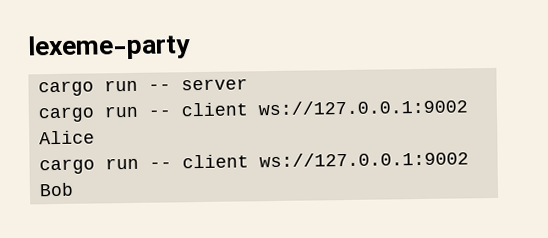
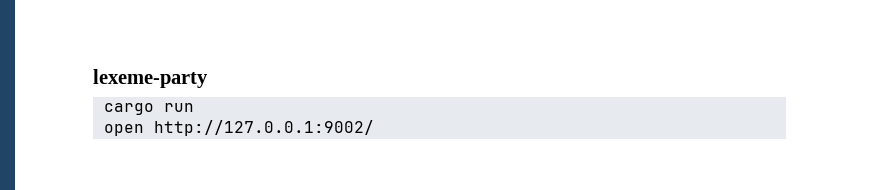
- cargo run -- server
- cargo run -- client ws://127.0.0.1:9002 Alice
- cargo run -- client ws://127.0.0.1:9002 Bob
+ cargo run
+ open http://127.0.0.1:9002/

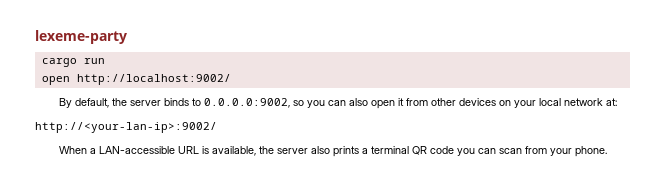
- open http://127.0.0.1:9002/
+ open http://localhost:9002/
+ By default, the server binds to 0.0.0.0:9002, so you can also open it from other devices on your local network at:
+ http://<your-lan-ip>:9002/
+ When a LAN-accessible URL is available, the server also prints a terminal QR code you can scan from your phone.

